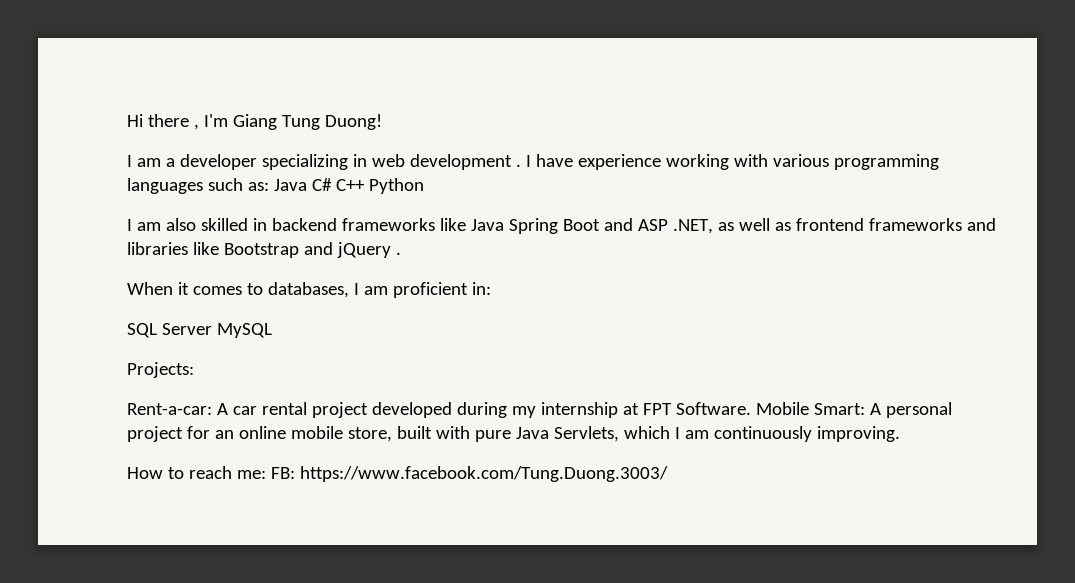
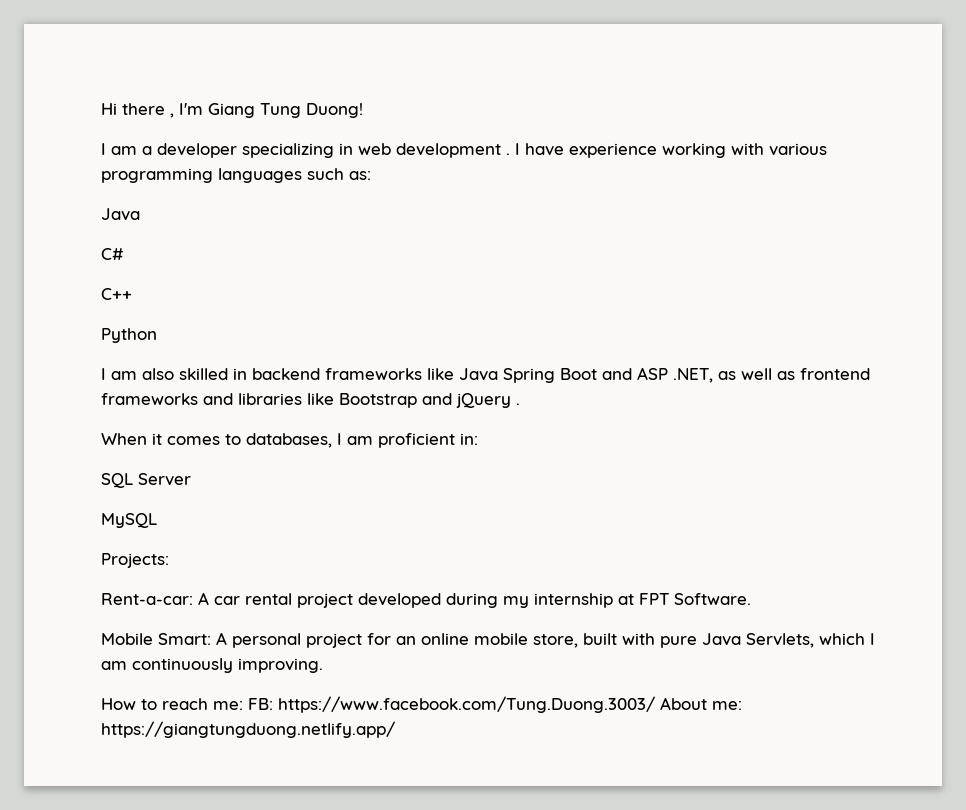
- I have experience working with various programming languages such as: Java C# C++ Python
+ I have experience working with various programming languages such as:
+ Java
+ C#
+ C++
+ Python
- SQL Server MySQL
+ SQL Server
+ MySQL
- Rent-a-car: A car rental project developed during my internship at FPT Software. Mobile Smart: A personal project for an online mobile store, built with pure Java Servlets, which I am continuously improving.
+ Rent-a-car: A car rental project developed during my internship at FPT Software.
+ Mobile Smart: A personal project for an online mobile store, built with pure Java Servlets, which I am continuously improving.
- How to reach me: FB: https://www.facebook.com/Tung.Duong.3003/
+ How to reach me: FB: https://www.facebook.com/Tung.Duong.3003/ About me: https://giangtungduong.netlify.app/

